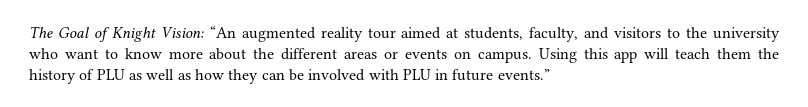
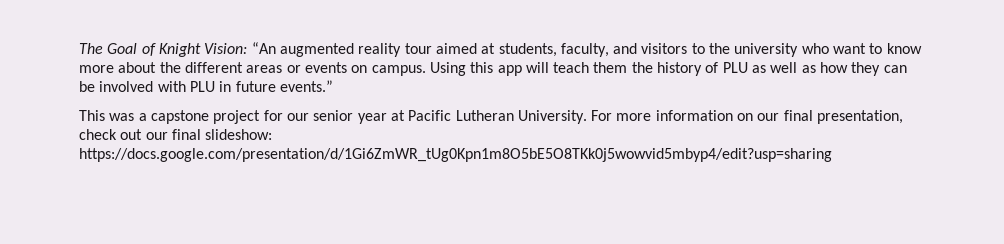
+ This was a capstone project for our senior year at Pacific Lutheran University. For more information on our final presentation, check out our final slideshow: https://docs.google.com/presentation/d/1Gi6ZmWR_tUg0Kpn1m8O5bE5O8TKk0j5wowvid5mbyp4/edit?usp=sharing

